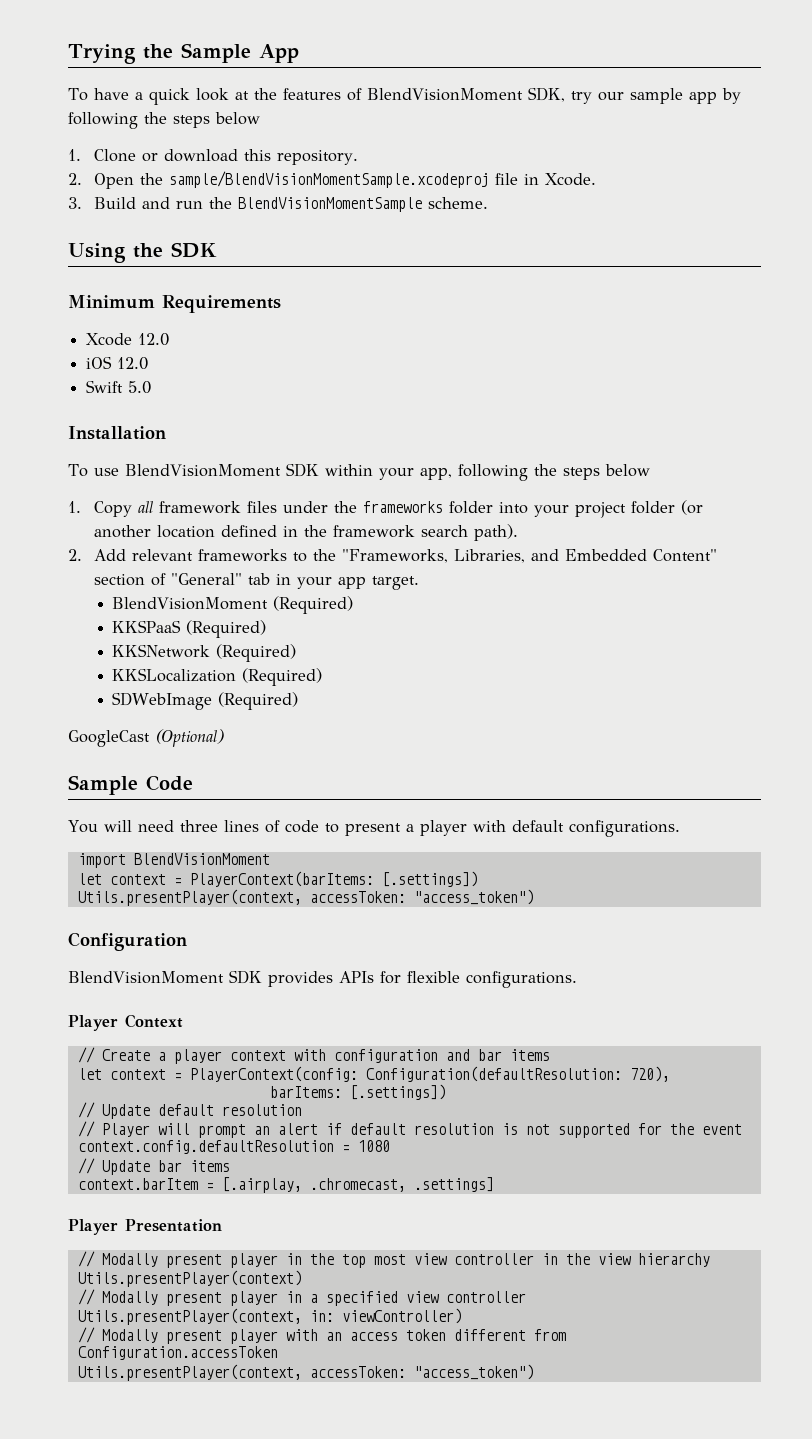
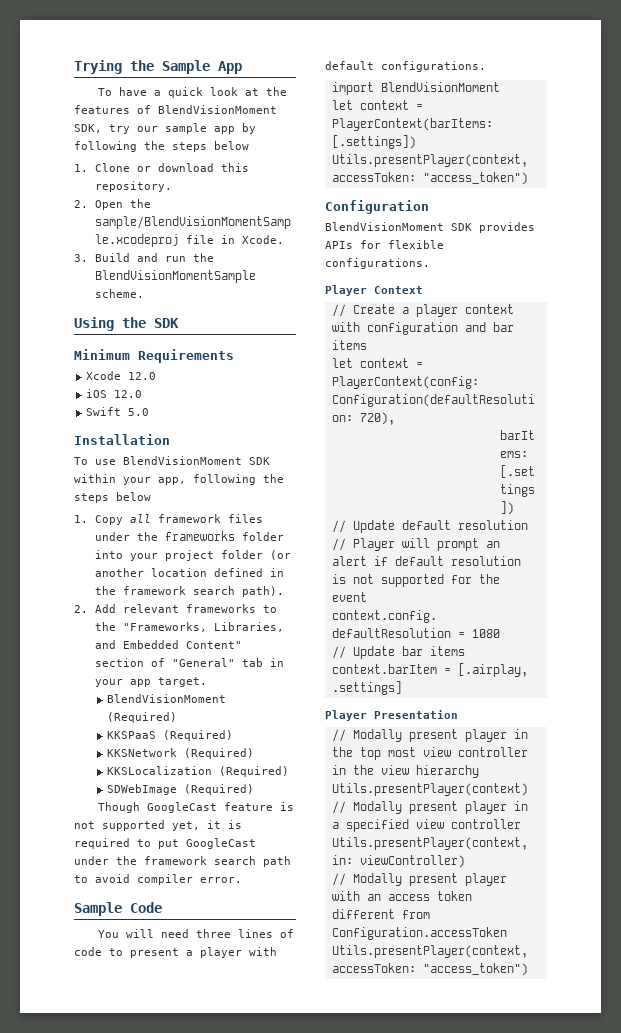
- GoogleCast (Optional)
+ Though GoogleCast feature is not supported yet, it is required to put GoogleCast under the framework search path to avoid compiler error.
- context.barItem = [.airplay, .chromecast, .settings]
+ context.barItem = [.airplay, .settings]

